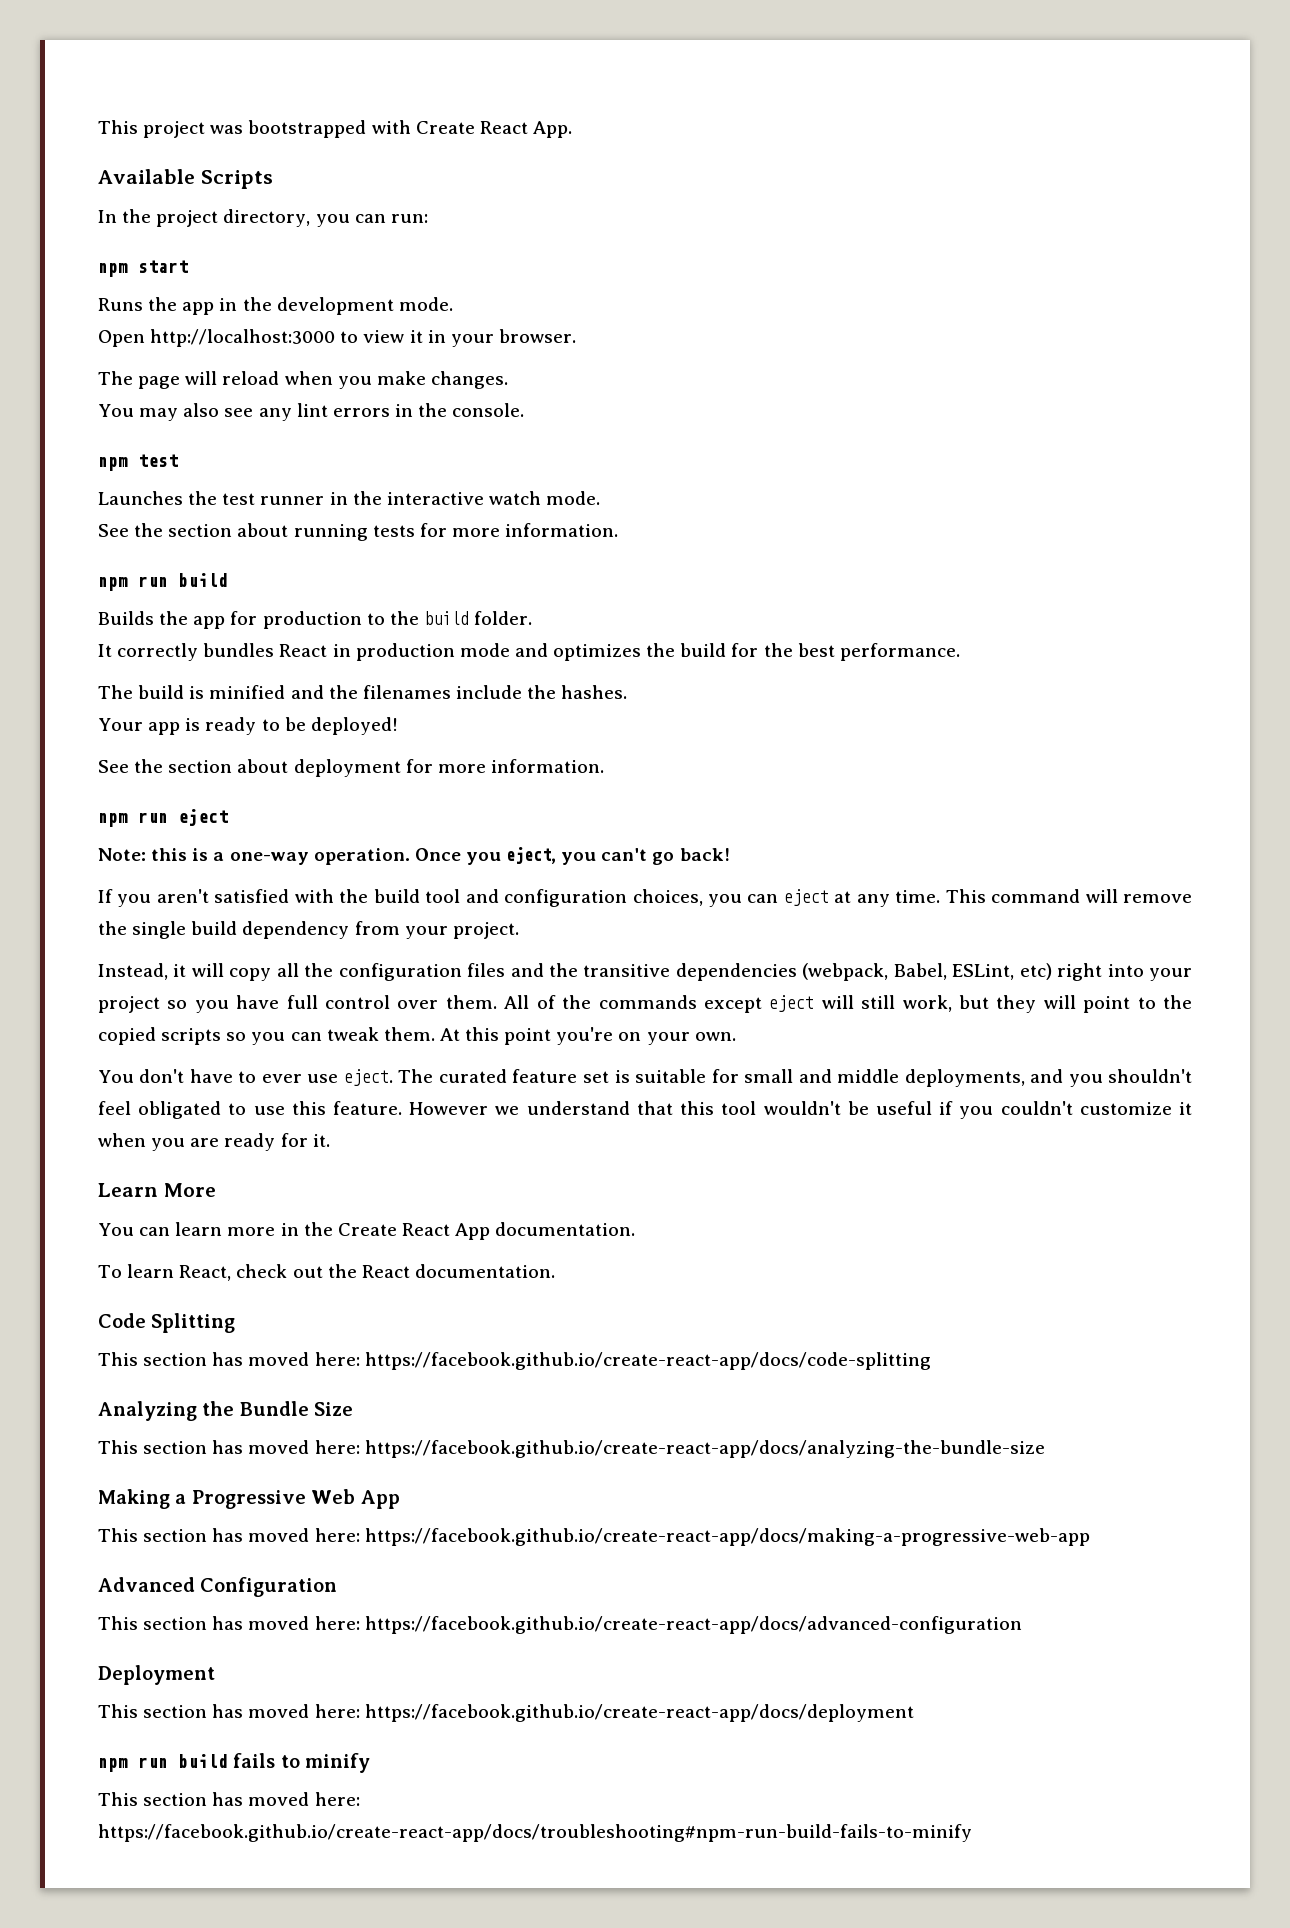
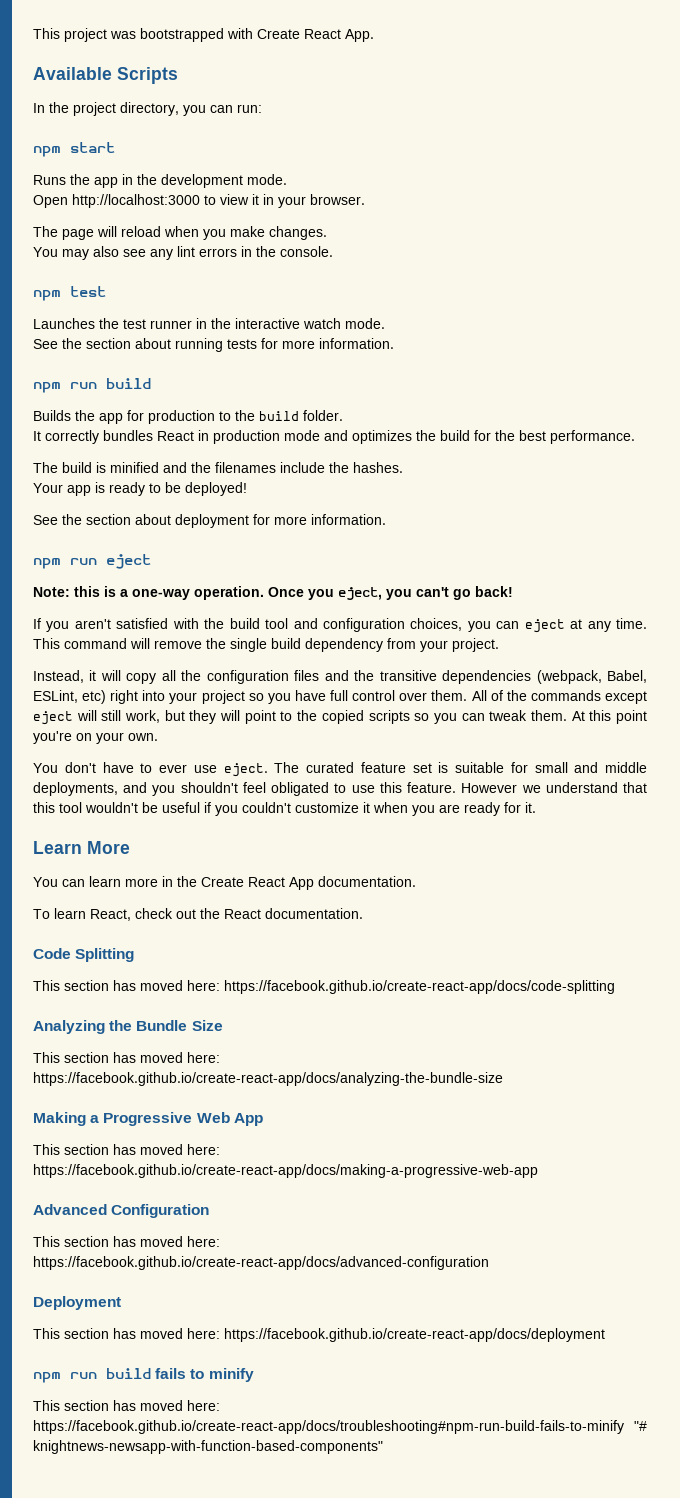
- This section has moved here: https://facebook.github.io/create-react-app/docs/troubleshooting#npm-run-build-fails-to-minify
+ This section has moved here: https://facebook.github.io/create-react-app/docs/troubleshooting#npm-run-build-fails-to-minify "# knightnews-newsapp-with-function-based-components"

